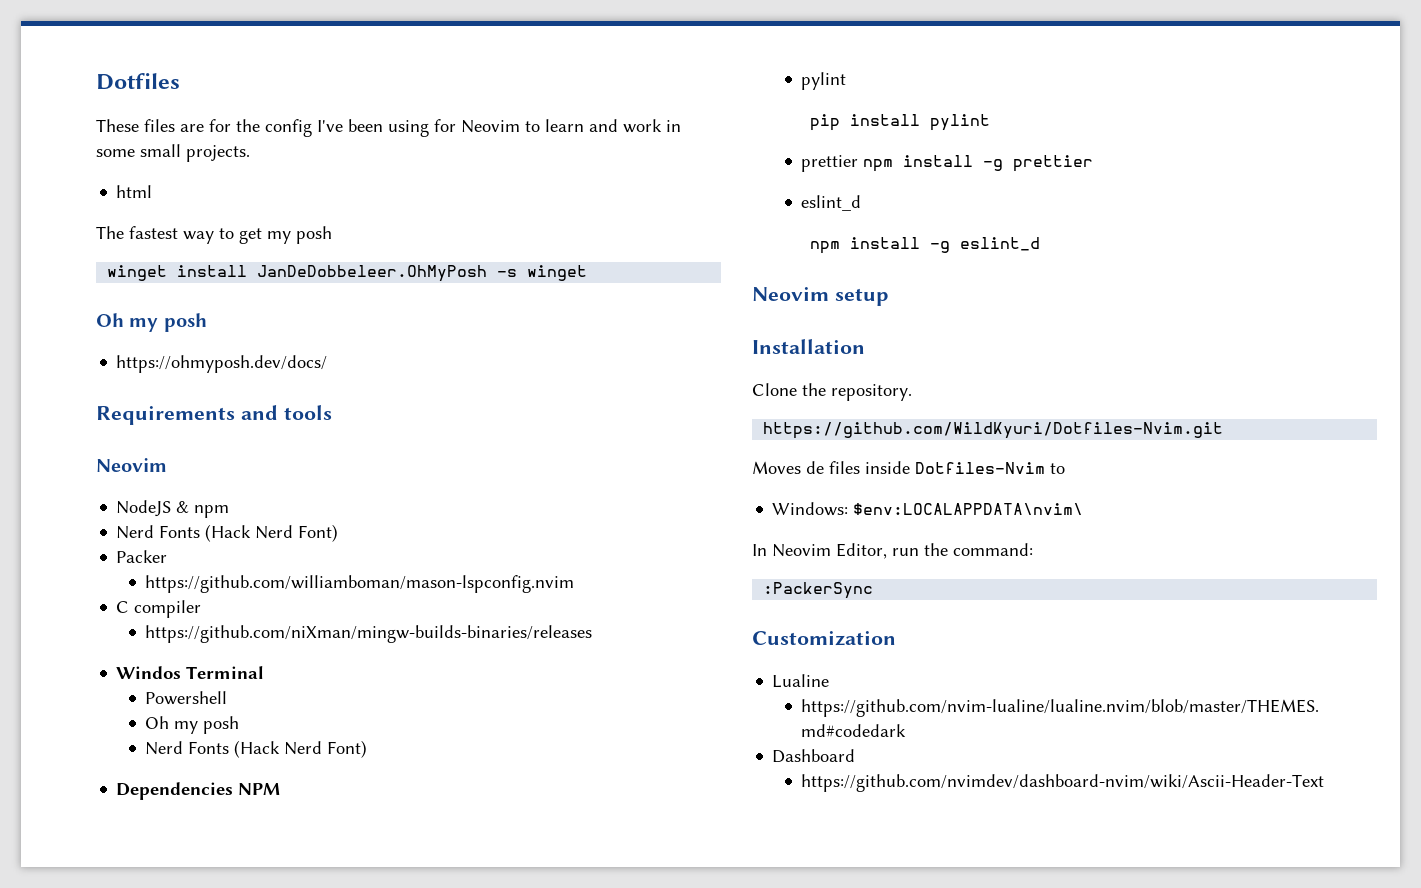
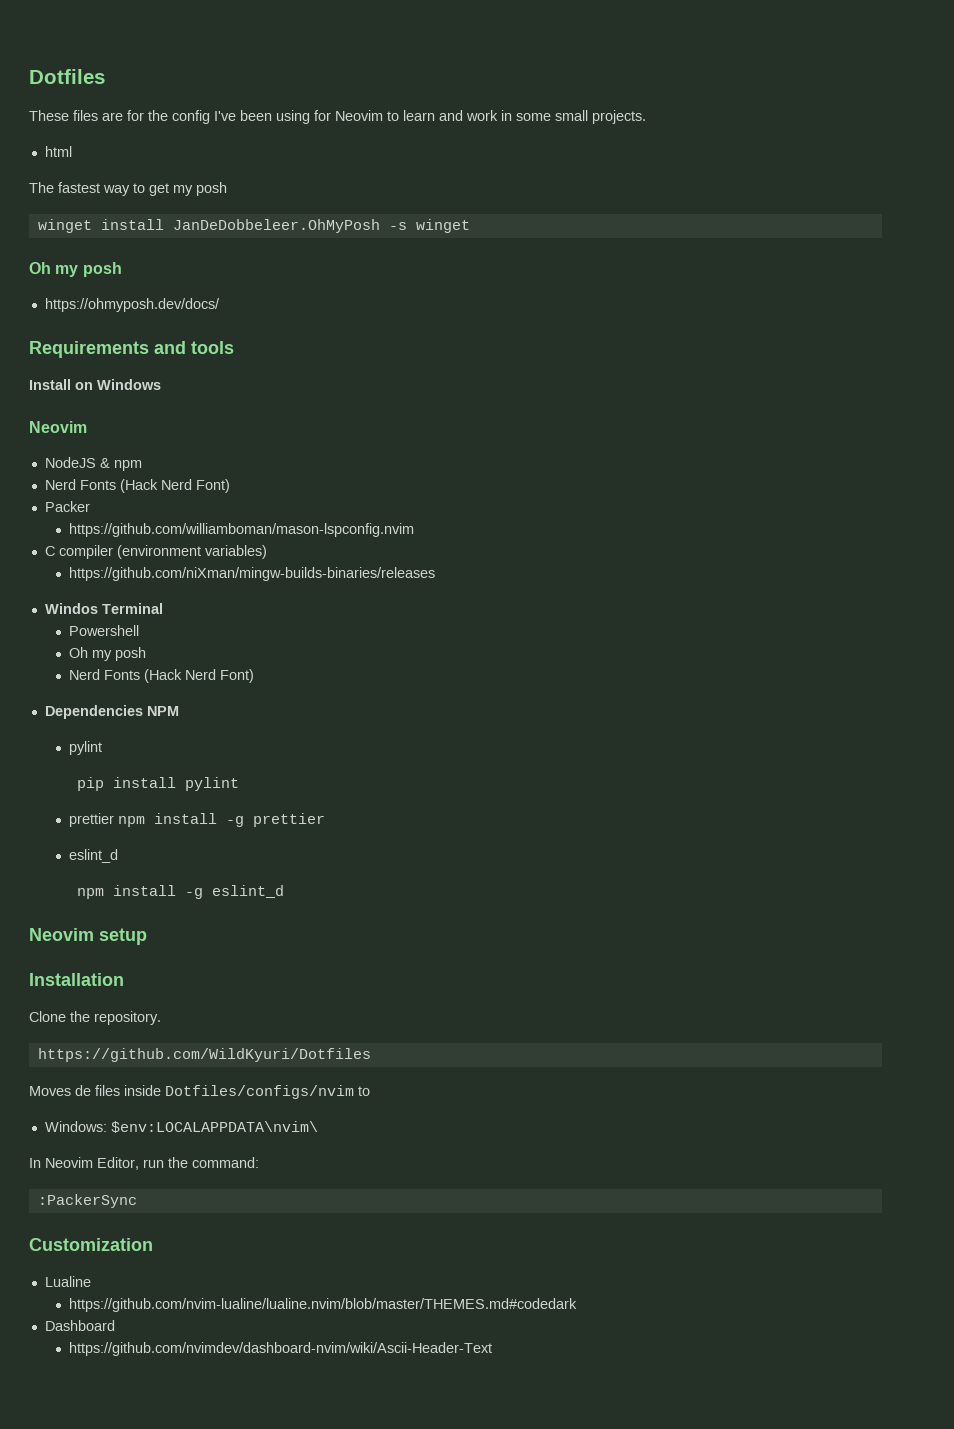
+ Install on Windows
- C compiler
+ C compiler (environment variables)
- https://github.com/WildKyuri/Dotfiles-Nvim.git
+ https://github.com/WildKyuri/Dotfiles
- Moves de files inside Dotfiles-Nvim to
+ Moves de files inside Dotfiles/configs/nvim to

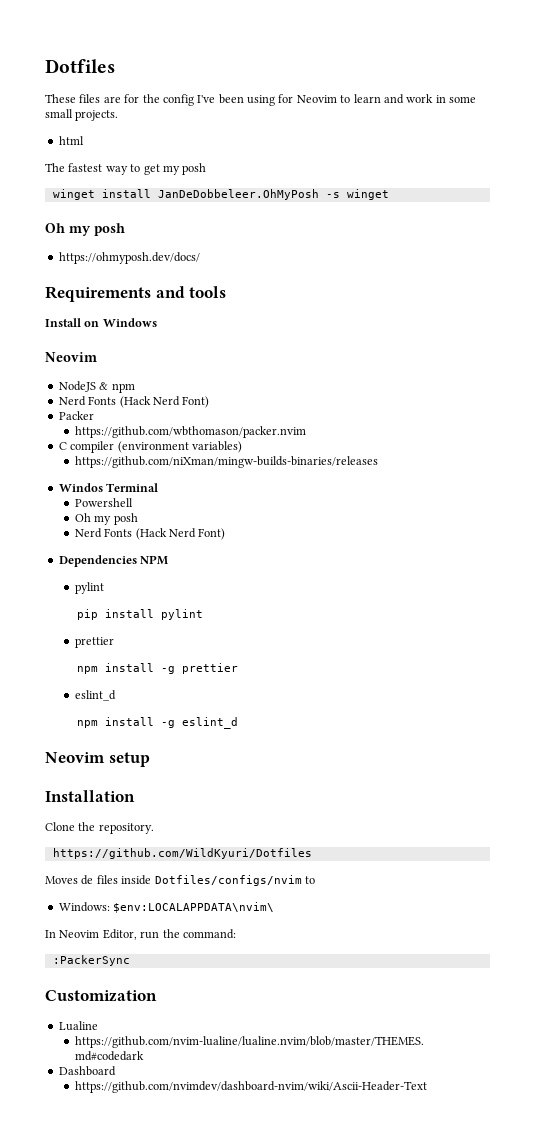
- https://github.com/williamboman/mason-lspconfig.nvim
+ https://github.com/wbthomason/packer.nvim
  pip install pylint
- prettier npm install -g prettier
+ prettier
+ npm install -g prettier

